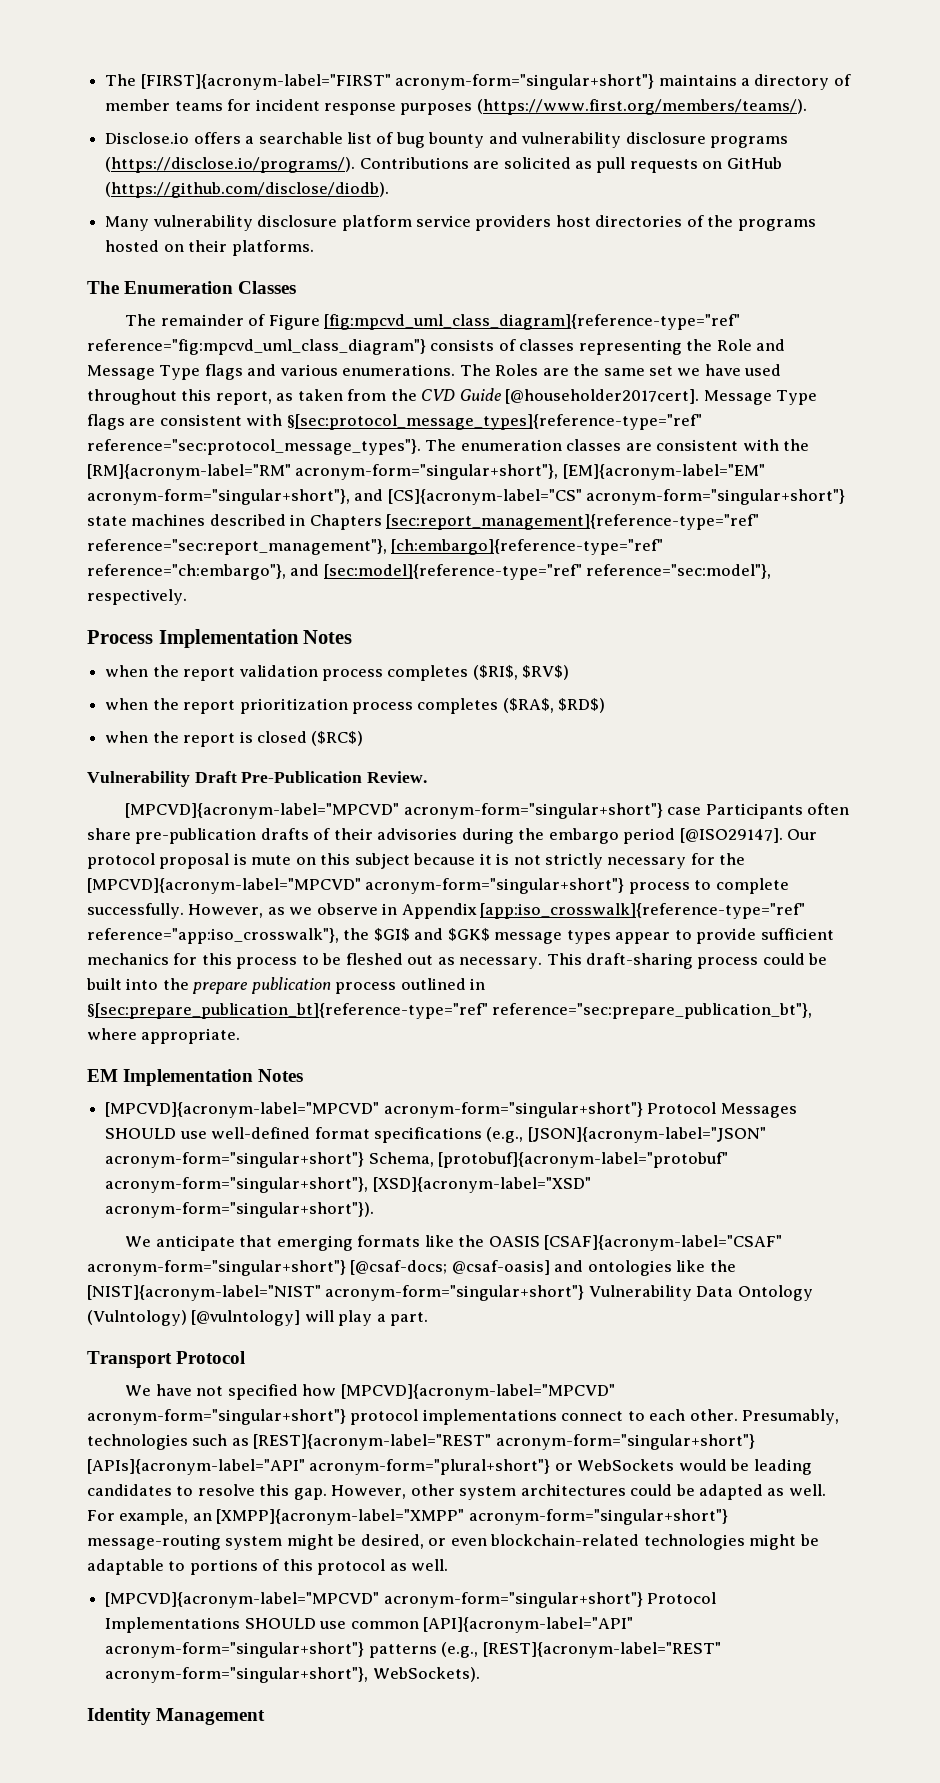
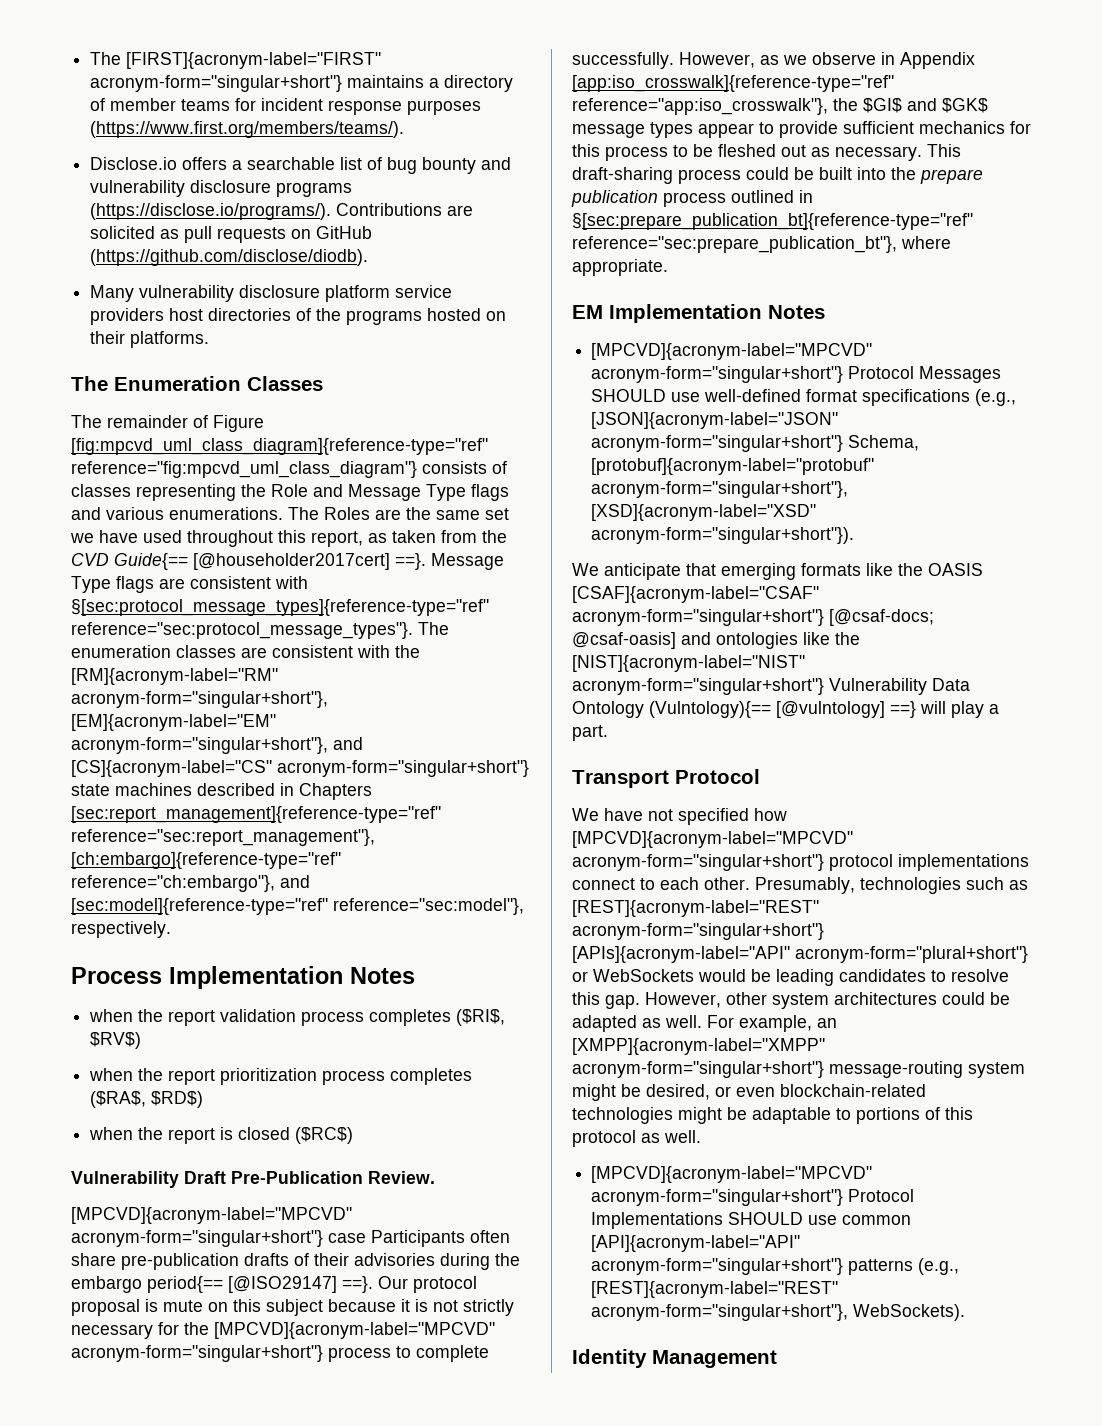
- The Roles are the same set we have used throughout this report, as taken from the CVD Guide [@householder2017cert].
+ The Roles are the same set we have used throughout this report, as taken from the CVD Guide{== [@householder2017cert] ==}.
- [MPCVD]{acronym-label="MPCVD" acronym-form="singular+short"} case Participants often share pre-publication drafts of their advisories during the embargo period [@ISO29147].
+ [MPCVD]{acronym-label="MPCVD" acronym-form="singular+short"} case Participants often share pre-publication drafts of their advisories during the embargo period{== [@ISO29147] ==}.
- We anticipate that emerging formats like the OASIS [CSAF]{acronym-label="CSAF" acronym-form="singular+short"} [@csaf-docs; @csaf-oasis] and ontologies like the [NIST]{acronym-label="NIST" acronym-form="singular+short"} Vulnerability Data Ontology (Vulntology) [@vulntology] will play a part.
+ We anticipate that emerging formats like the OASIS [CSAF]{acronym-label="CSAF" acronym-form="singular+short"} [@csaf-docs; @csaf-oasis] and ontologies like the [NIST]{acronym-label="NIST" acronym-form="singular+short"} Vulnerability Data Ontology (Vulntology){== [@vulntology] ==} will play a part.

